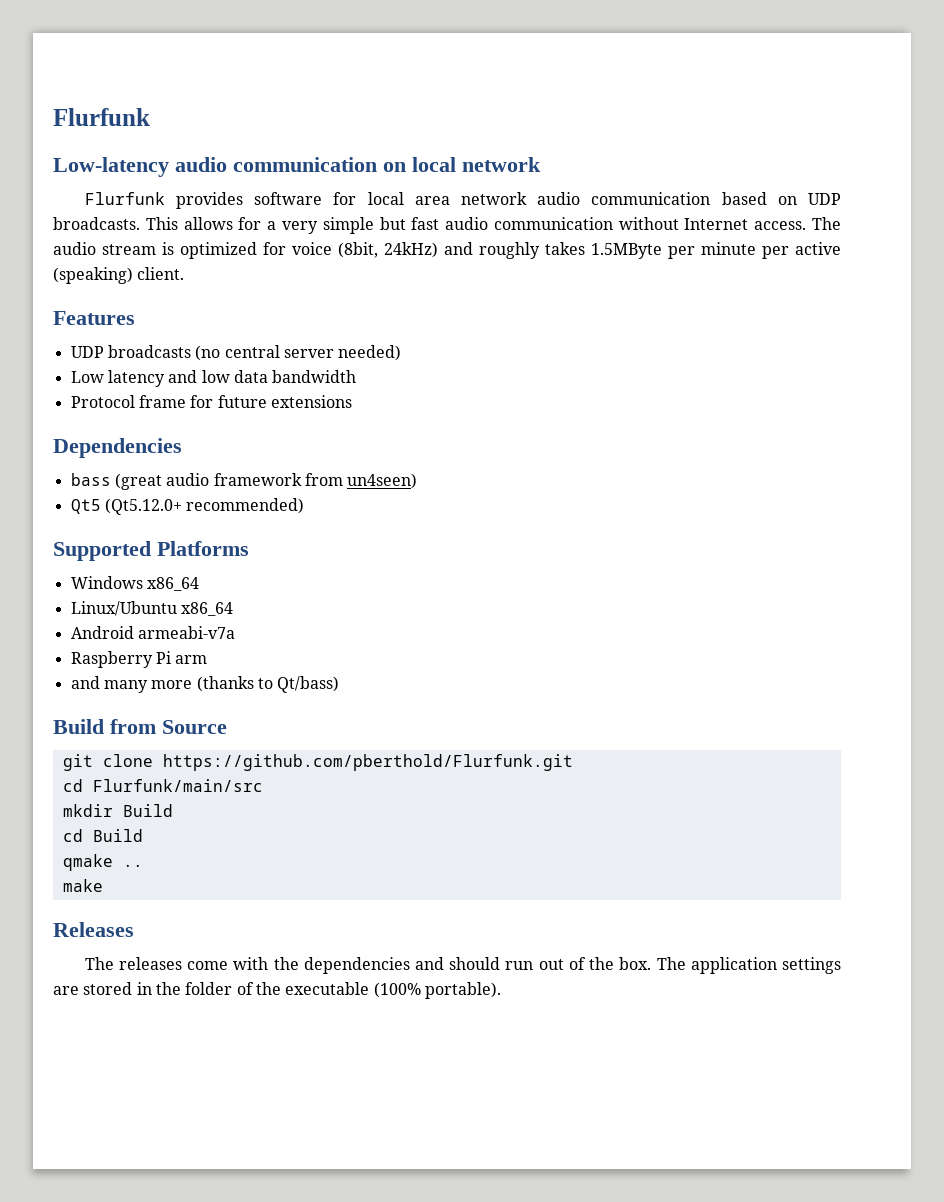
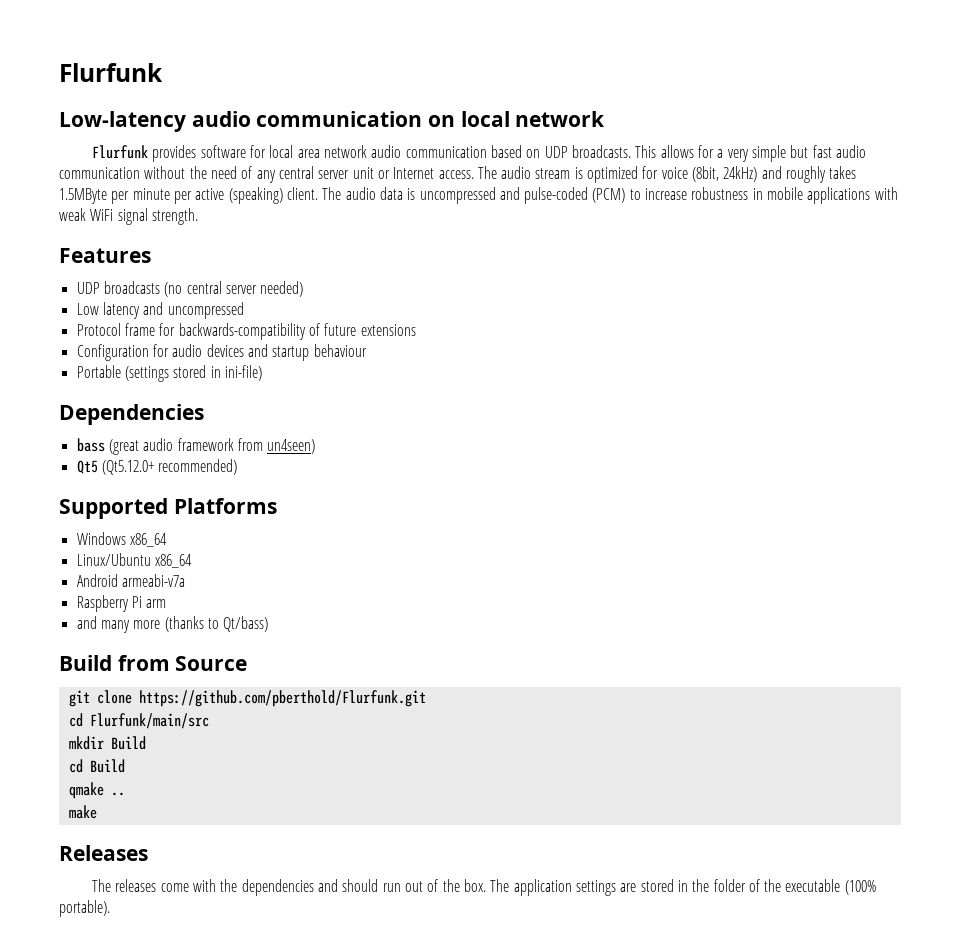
- This allows for a very simple but fast audio communication without Internet access.
+ This allows for a very simple but fast audio communication without the need of any central server unit or Internet access.
+ The audio data is uncompressed and pulse-coded (PCM) to increase robustness in mobile applications with weak WiFi signal strength.
- Low latency and low data bandwidth
+ Low latency and uncompressed
- Protocol frame for future extensions
+ Protocol frame for backwards-compatibility of future extensions
+ Configuration for audio devices and startup behaviour
+ Portable (settings stored in ini-file)

